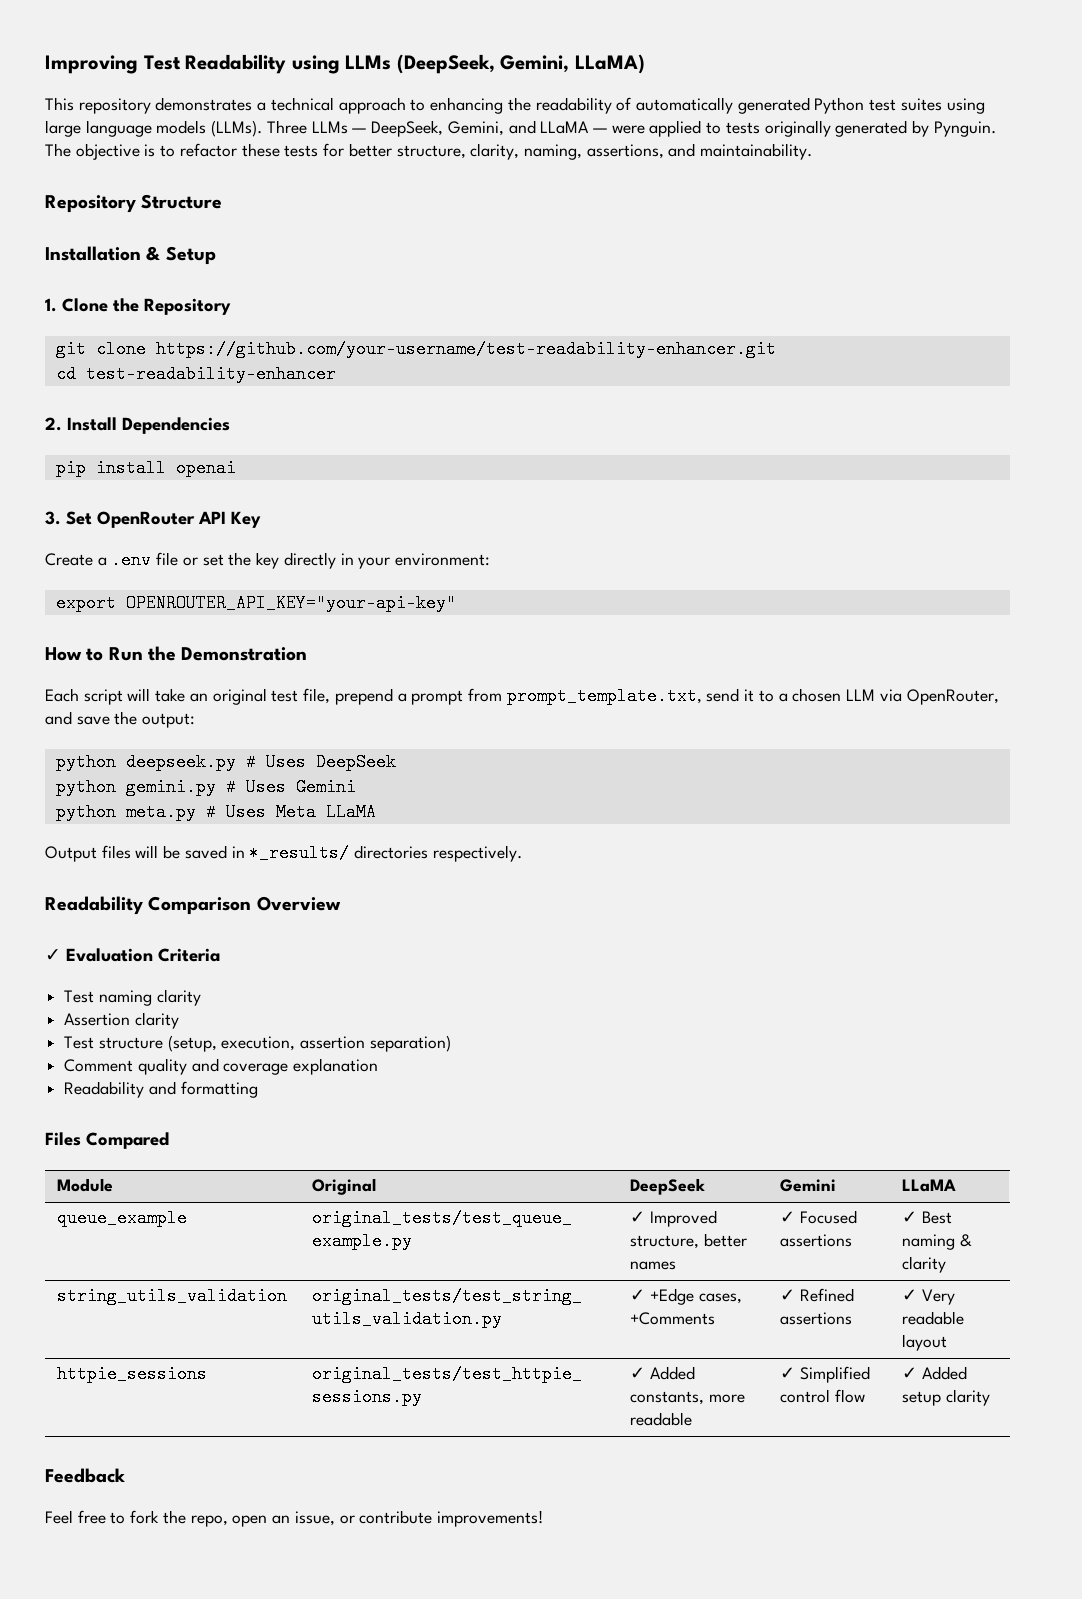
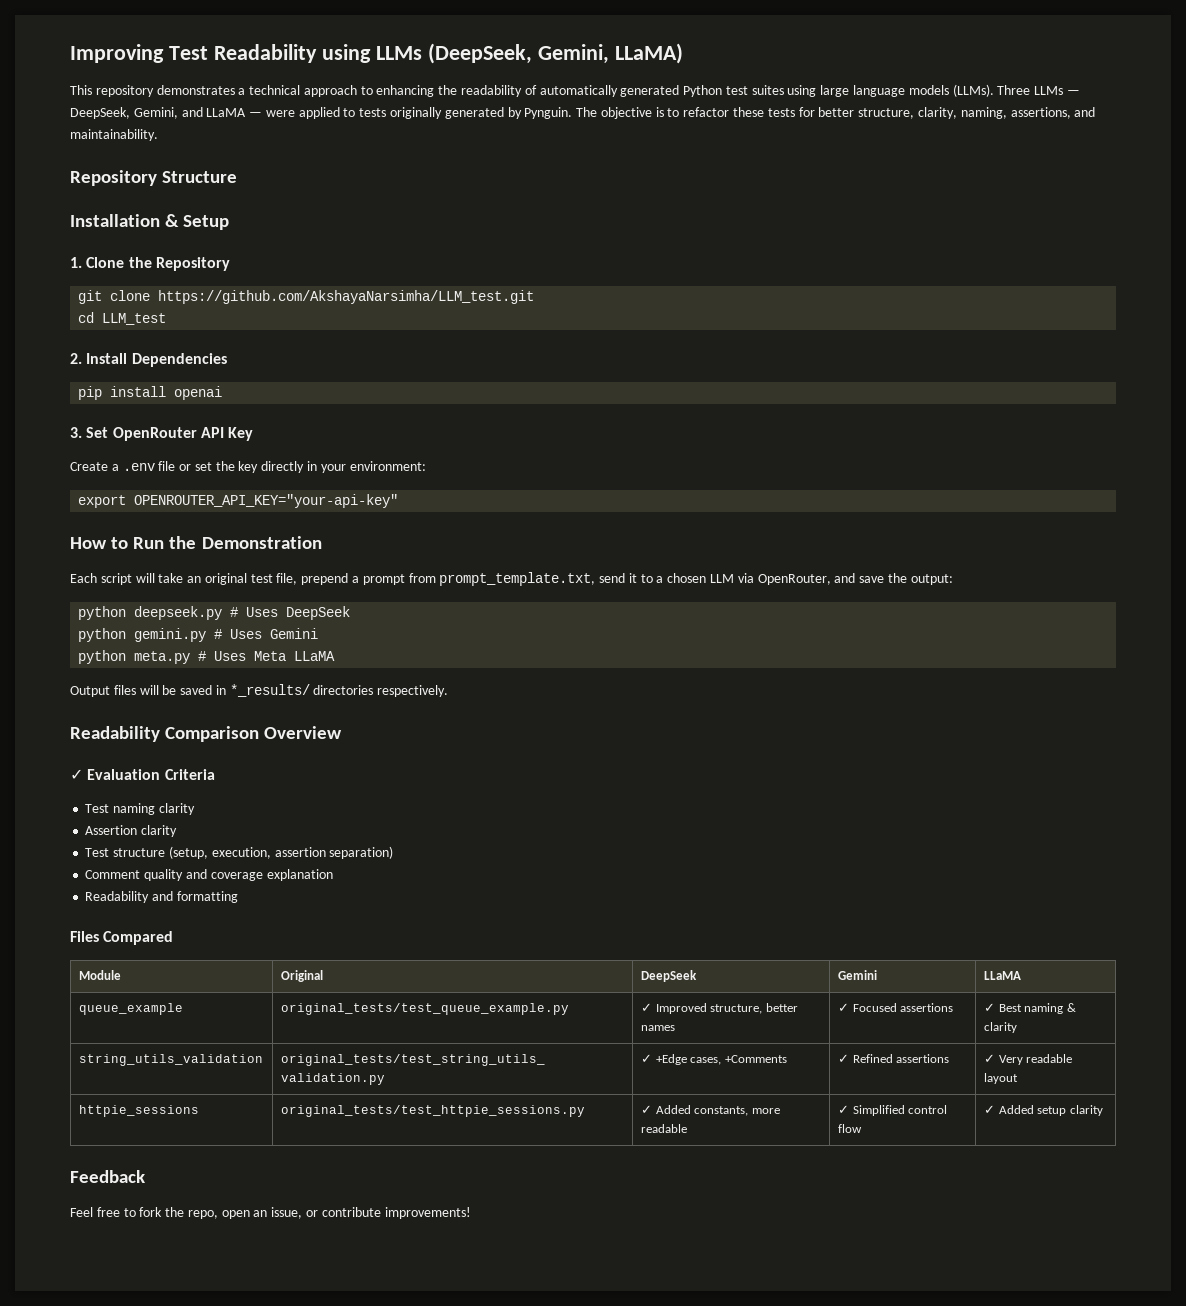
- git clone https://github.com/your-username/test-readability-enhancer.git
+ git clone https://github.com/AkshayaNarsimha/LLM_test.git
- cd test-readability-enhancer
+ cd LLM_test

